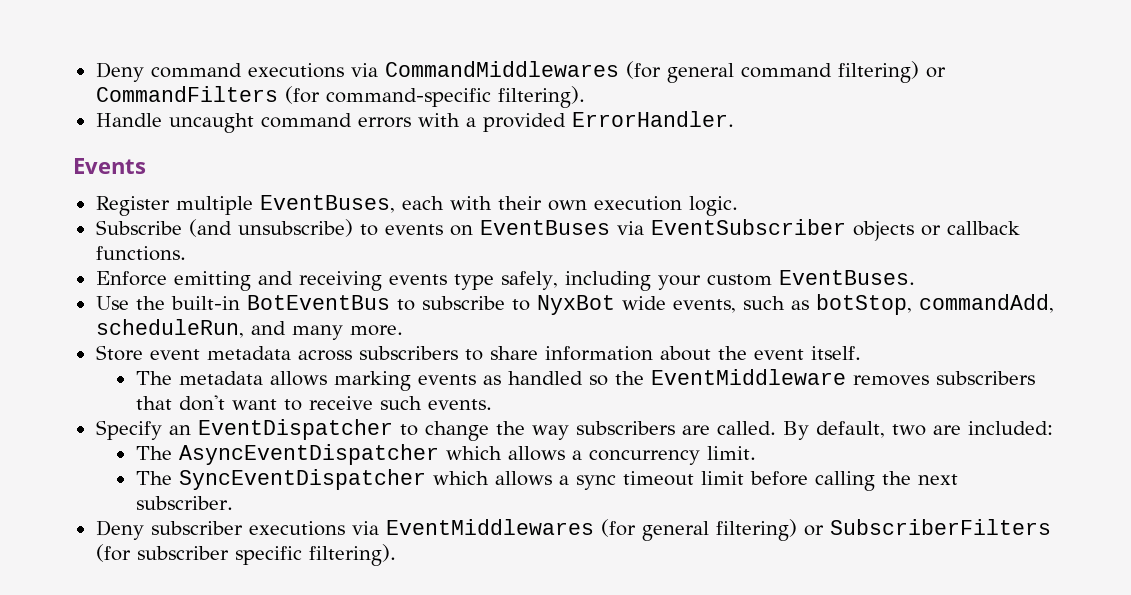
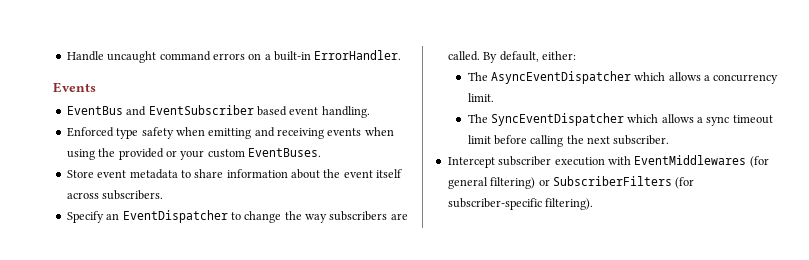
- Deny command executions via CommandMiddlewares (for general command filtering) or CommandFilters (for command-specific filtering).
- Handle uncaught command errors with a provided ErrorHandler.
+ Handle uncaught command errors on a built-in ErrorHandler.
- Register multiple EventBuses, each with their own execution logic.
- Subscribe (and unsubscribe) to events on EventBuses via EventSubscriber objects or callback functions.
- Enforce emitting and receiving events type safely, including your custom EventBuses.
- Use the built-in BotEventBus to subscribe to NyxBot wide events, such as botStop, commandAdd, scheduleRun, and many more.
+ EventBus and EventSubscriber based event handling.
+ Enforced type safety when emitting and receiving events when using the provided or your custom EventBuses.
- Store event metadata across subscribers to share information about the event itself.
- The metadata allows marking events as handled so the EventMiddleware removes subscribers that don't want to receive such events.
+ Store event metadata to share information about the event itself across subscribers.
- By default, two are included:
+ By default, either:
- Deny subscriber executions via EventMiddlewares (for general filtering) or SubscriberFilters (for subscriber specific filtering).
+ Intercept subscriber execution with EventMiddlewares (for general filtering) or SubscriberFilters (for subscriber-specific filtering).

